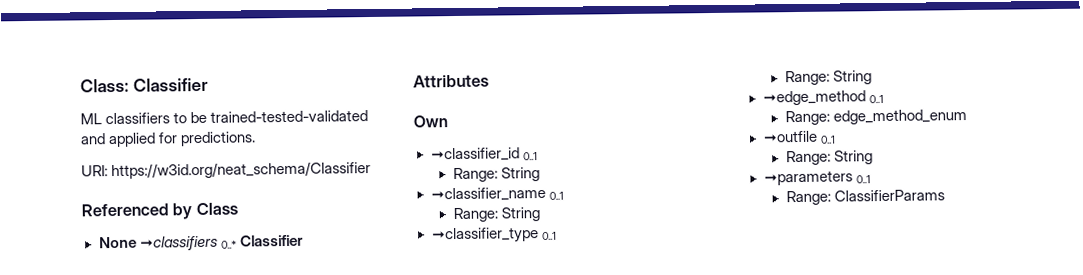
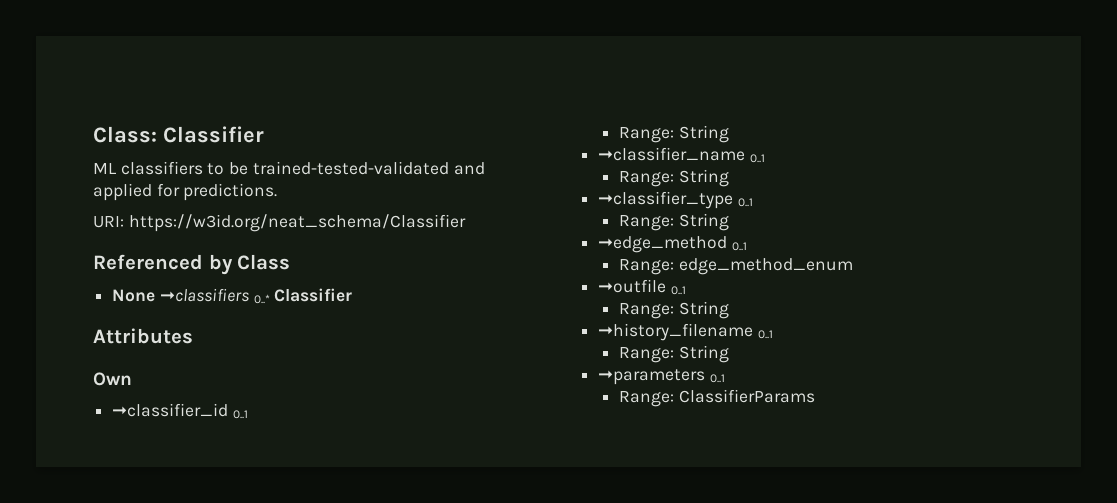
+ ➞history_filename 0..1
+ Range: String

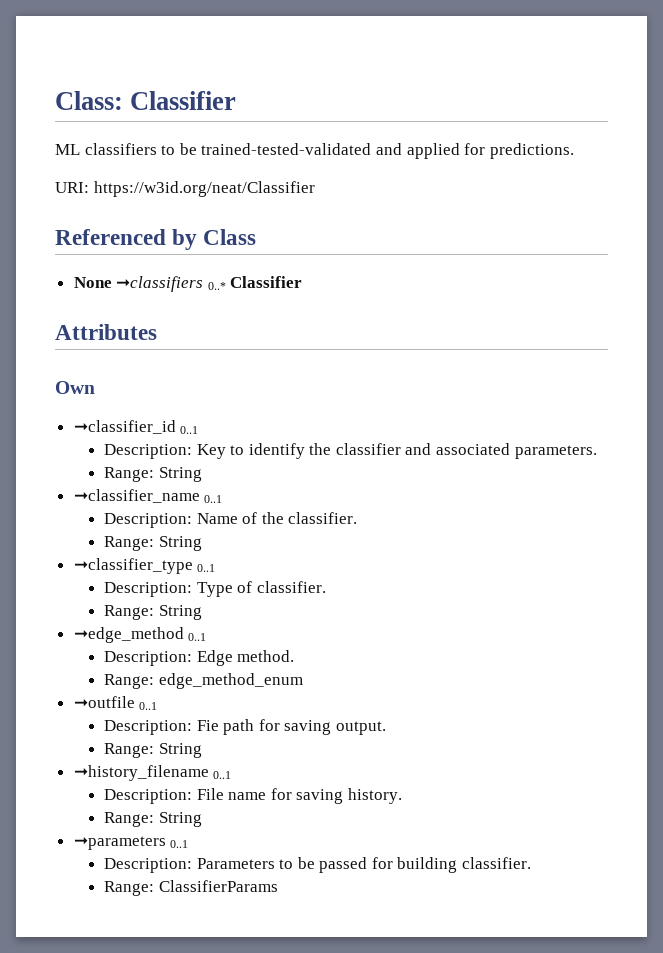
- URI: https://w3id.org/neat_schema/Classifier
+ URI: https://w3id.org/neat/Classifier
+ Description: Key to identify the classifier and associated parameters.
+ Description: Name of the classifier.
+ Description: Type of classifier.
+ Description: Edge method.
  ➞outfile 0..1
+ Description: Fie path for saving output.
  Range: String
  ➞history_filename 0..1
+ Description: File name for saving history.
  Range: String
  ➞parameters 0..1
+ Description: Parameters to be passed for building classifier.

